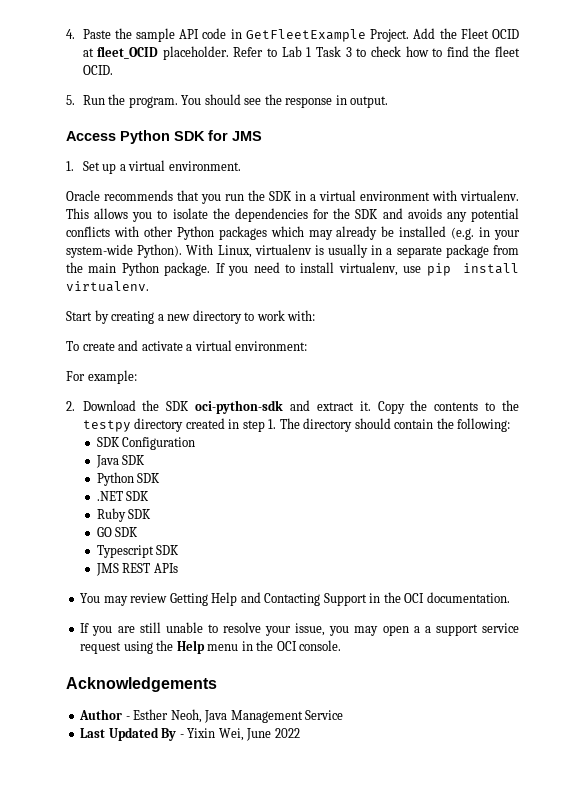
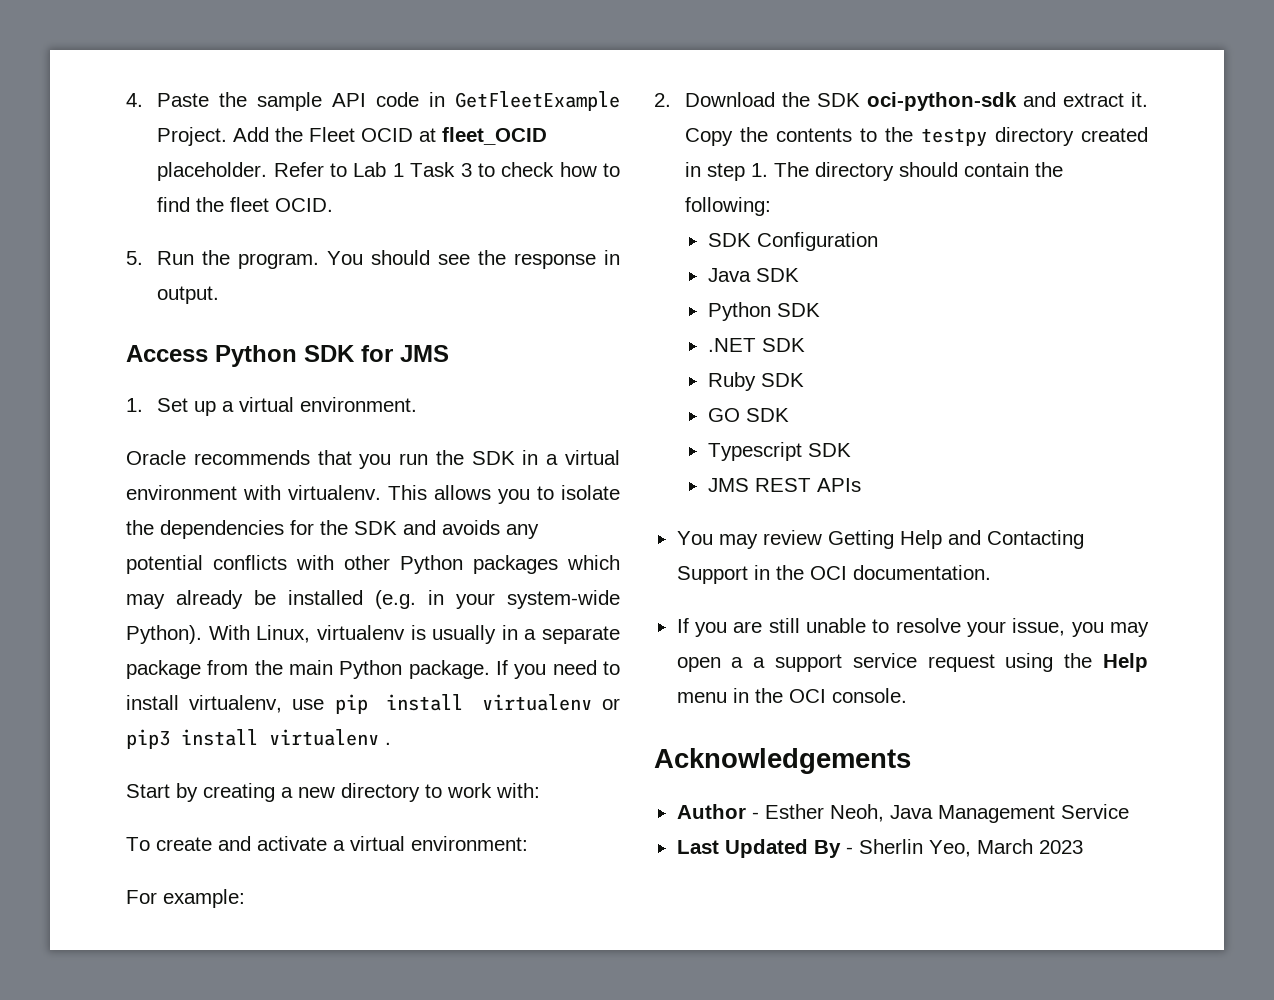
- If you need to install virtualenv, use pip install virtualenv.
+ If you need to install virtualenv, use pip install virtualenv or pip3 install virtualenv .
- Last Updated By - Yixin Wei, June 2022
+ Last Updated By - Sherlin Yeo, March 2023

